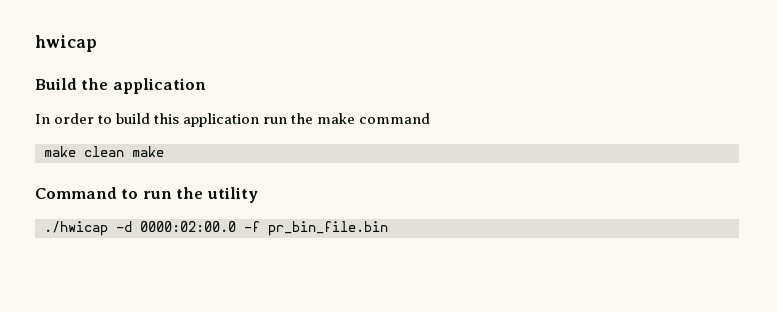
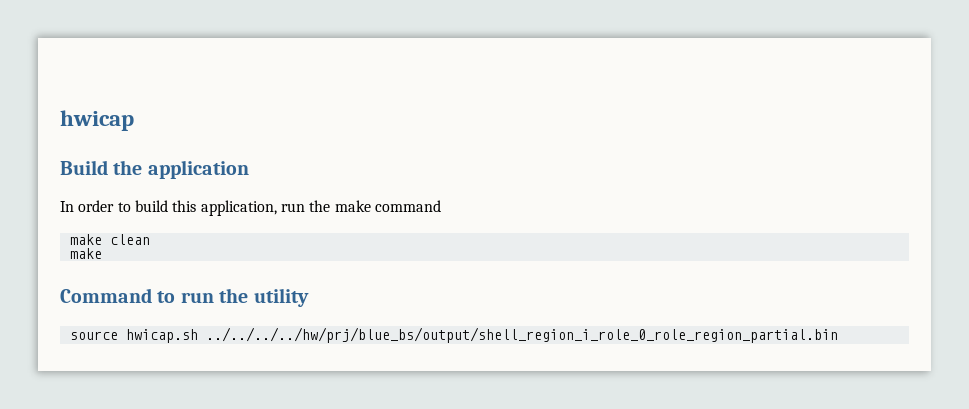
- In order to build this application run the make command
+ In order to build this application, run the make command
- make clean make
+ make clean
+ make
- ./hwicap -d 0000:02:00.0 -f pr_bin_file.bin
+ source hwicap.sh ../../../../hw/prj/blue_bs/output/shell_region_i_role_0_role_region_partial.bin

